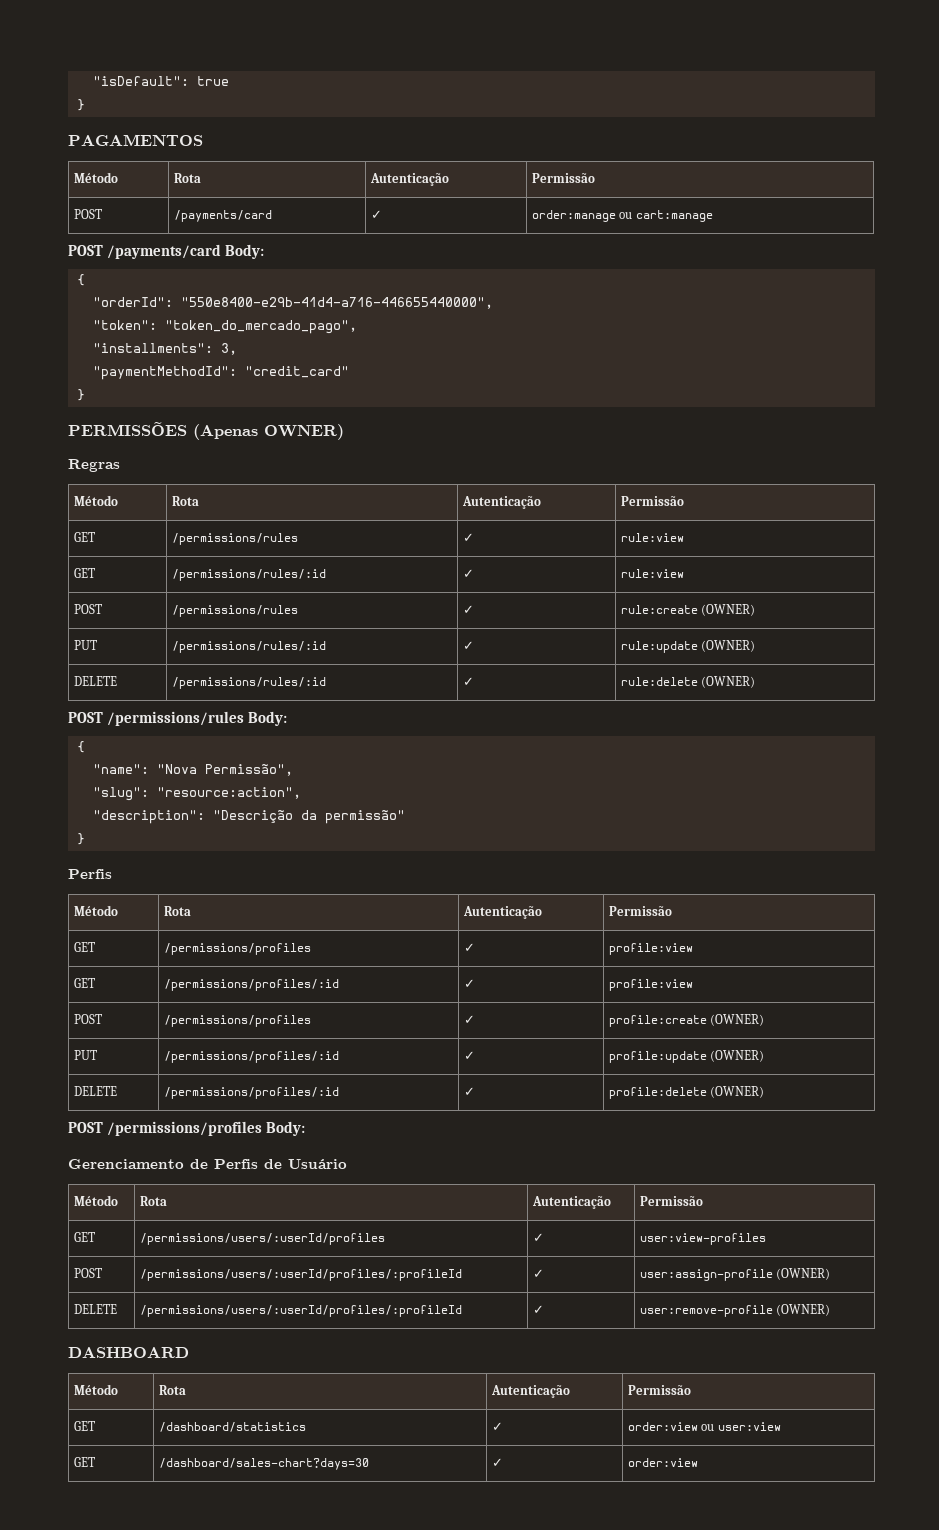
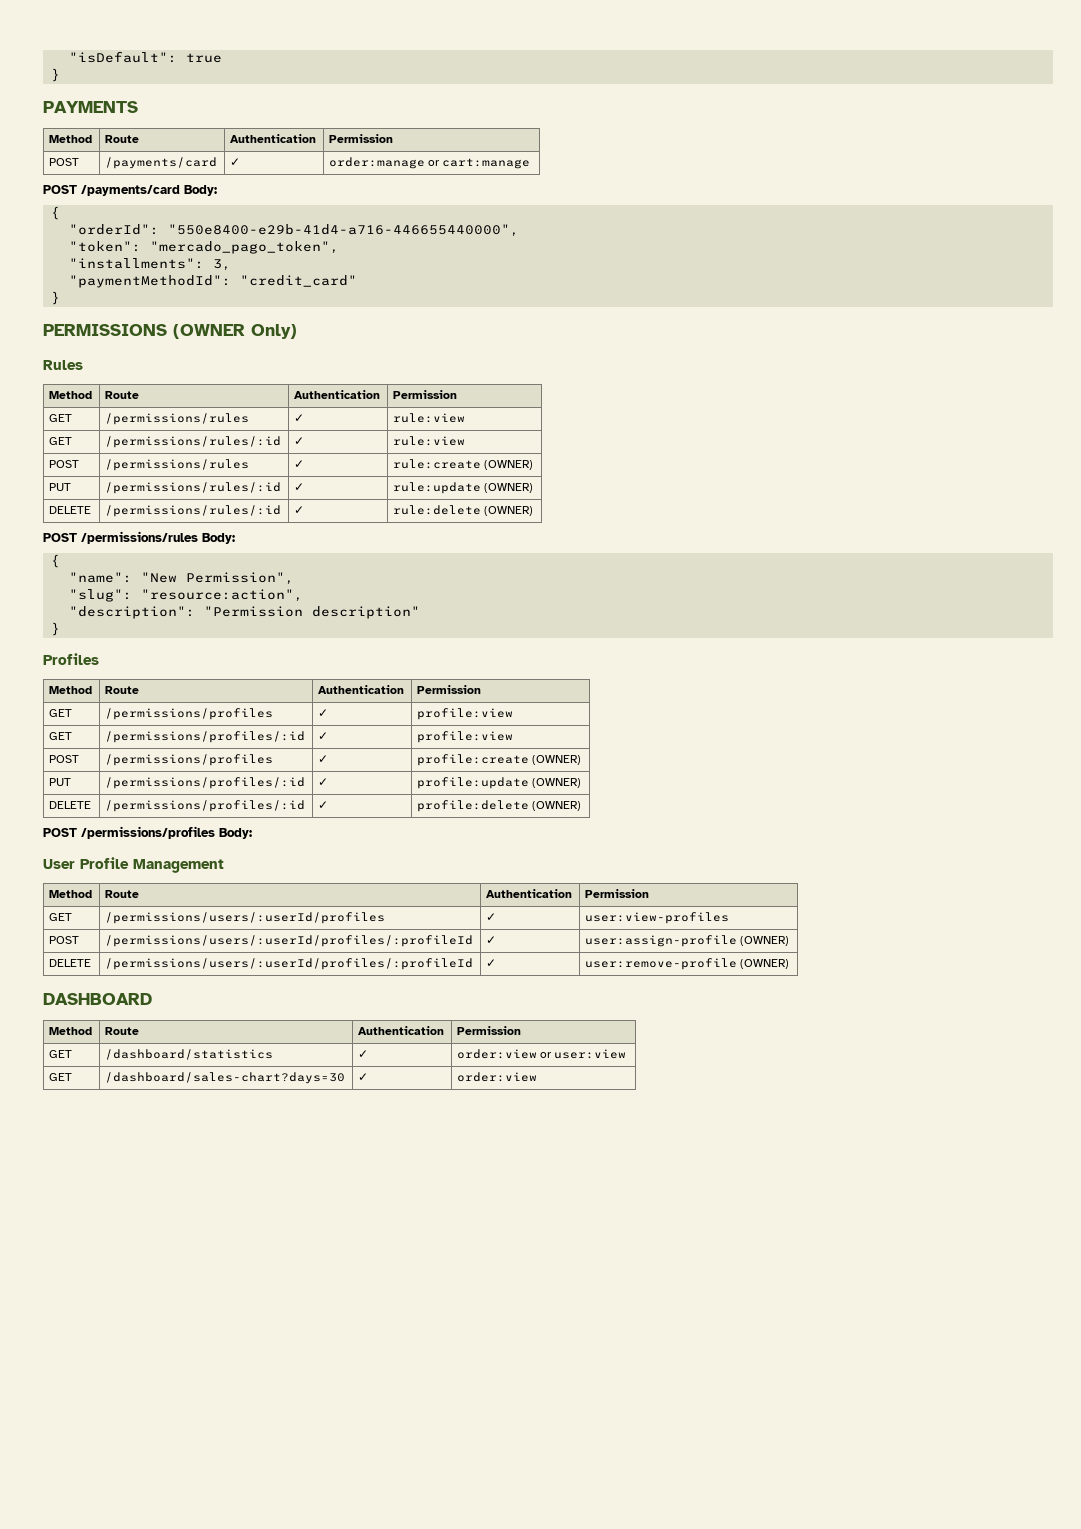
- PAGAMENTOS
- Método | Rota | Autenticação | Permissão
+ PAYMENTS
+ Method | Route | Authentication | Permission
- POST | /payments/card | ✓ | order:manage ou cart:manage
+ POST | /payments/card | ✓ | order:manage or cart:manage
- "token": "token_do_mercado_pago",
+ "token": "mercado_pago_token",
- PERMISSÕES (Apenas OWNER)
- Regras
- Método | Rota | Autenticação | Permissão
+ PERMISSIONS (OWNER Only)
+ Rules
+ Method | Route | Authentication | Permission
- "name": "Nova Permissão",
+ "name": "New Permission",
- "description": "Descrição da permissão"
+ "description": "Permission description"
  }
- Perfis
- Método | Rota | Autenticação | Permissão
+ Profiles
+ Method | Route | Authentication | Permission
- Gerenciamento de Perfis de Usuário
- Método | Rota | Autenticação | Permissão
+ User Profile Management
+ Method | Route | Authentication | Permission
  DASHBOARD
- Método | Rota | Autenticação | Permissão
+ Method | Route | Authentication | Permission
- GET | /dashboard/statistics | ✓ | order:view ou user:view
+ GET | /dashboard/statistics | ✓ | order:view or user:view

